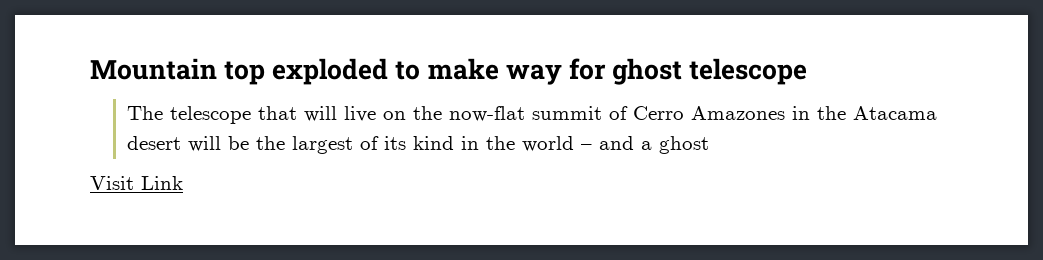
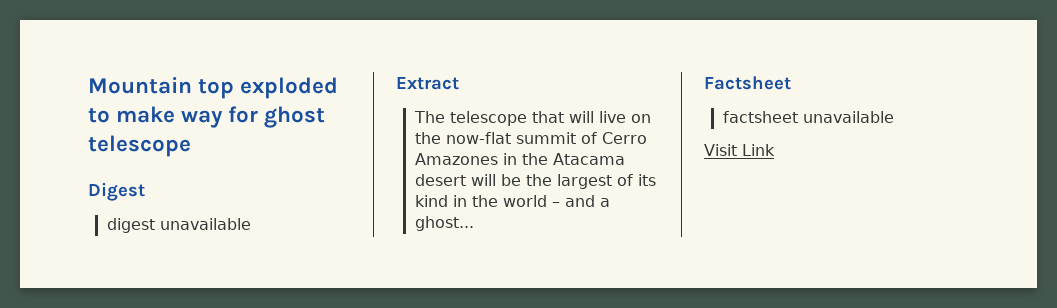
+ Digest
+ digest unavailable
+ Extract
- The telescope that will live on the now-flat summit of Cerro Amazones in the Atacama desert will be the largest of its kind in the world – and a ghost
+ The telescope that will live on the now-flat summit of Cerro Amazones in the Atacama desert will be the largest of its kind in the world – and a ghost...
+ Factsheet
+ factsheet unavailable

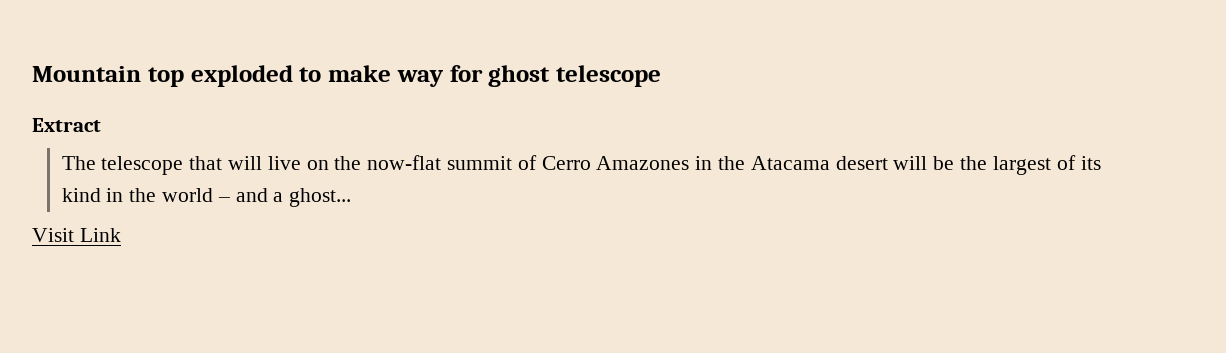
- Digest
- digest unavailable
- Factsheet
- factsheet unavailable

